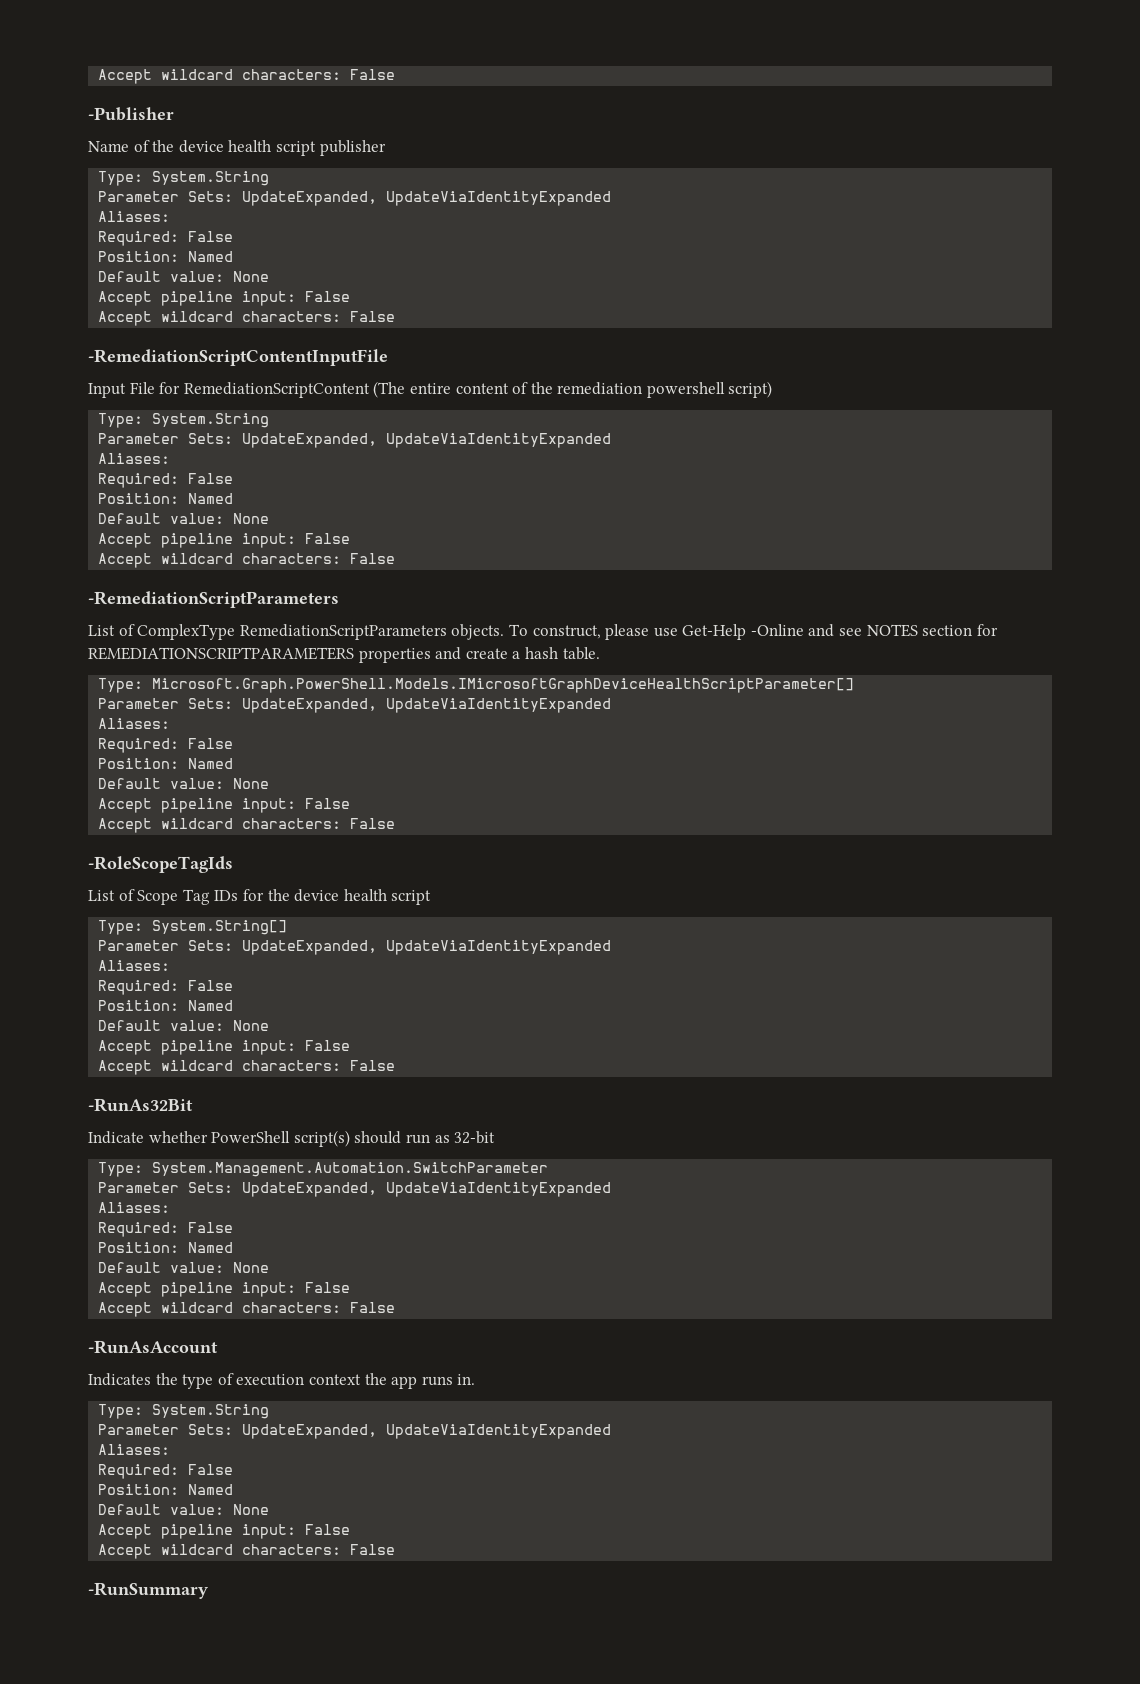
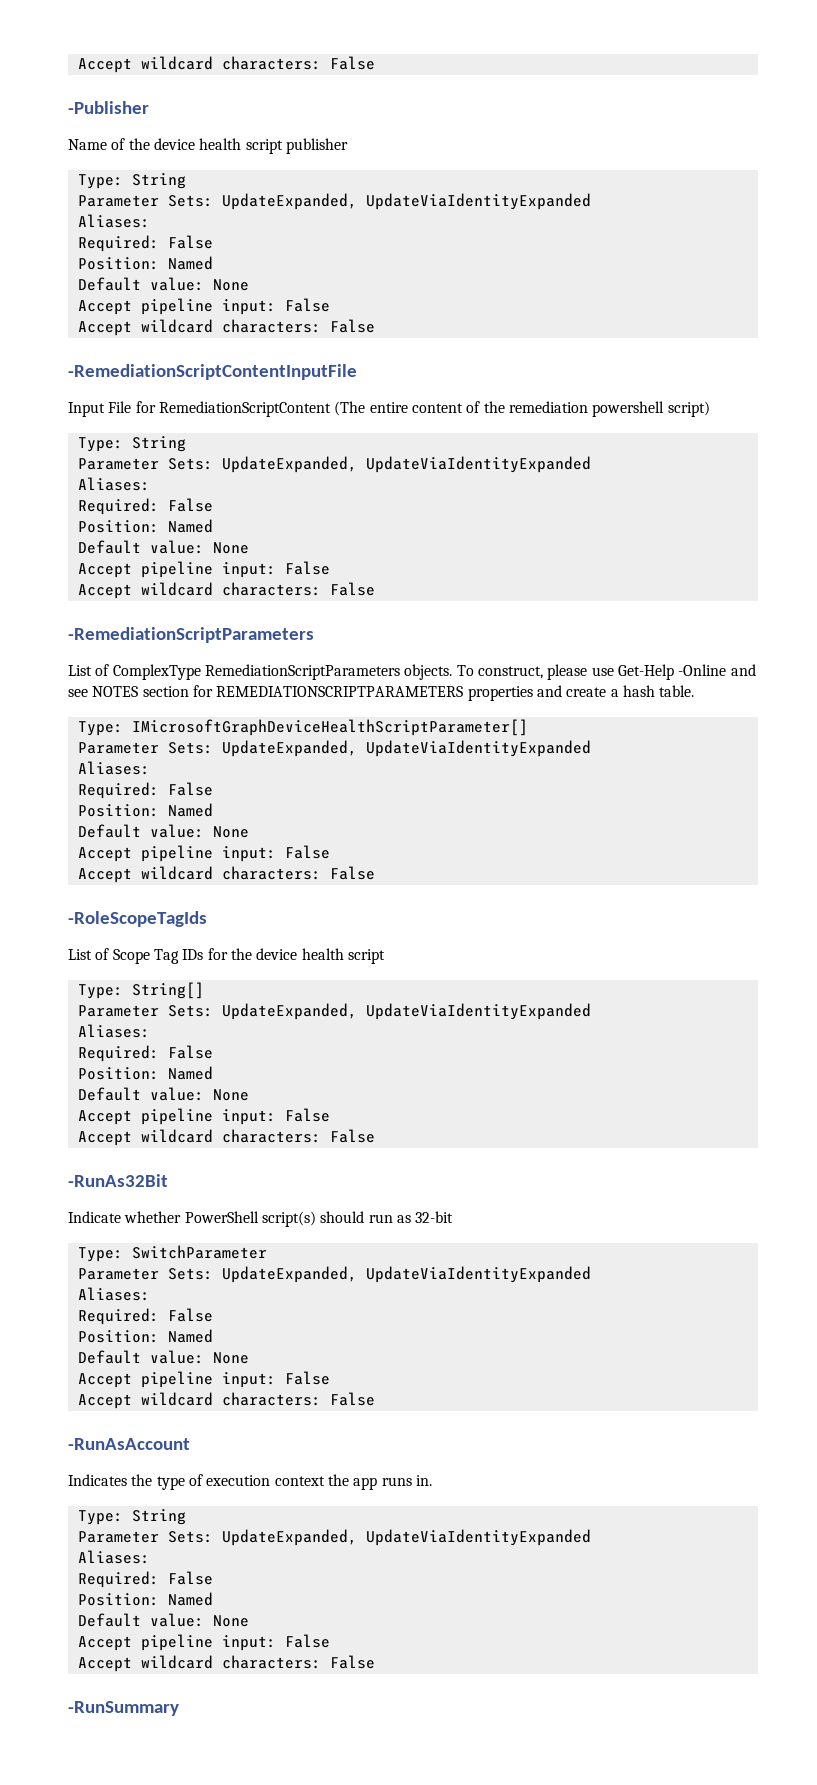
  Name of the device health script publisher
- Type: System.String
+ Type: String
  Input File for RemediationScriptContent (The entire content of the remediation powershell script)
- Type: System.String
+ Type: String
- Type: Microsoft.Graph.PowerShell.Models.IMicrosoftGraphDeviceHealthScriptParameter[]
+ Type: IMicrosoftGraphDeviceHealthScriptParameter[]
- Type: System.String[]
+ Type: String[]
- Type: System.Management.Automation.SwitchParameter
+ Type: SwitchParameter
  Indicates the type of execution context the app runs in.
- Type: System.String
+ Type: String

